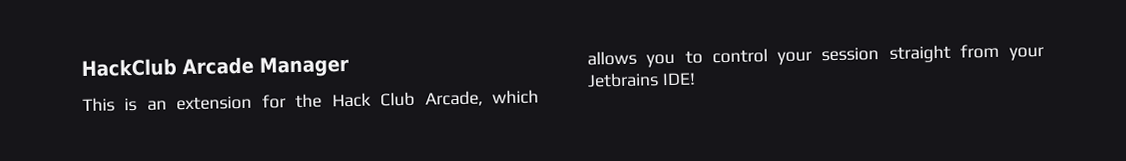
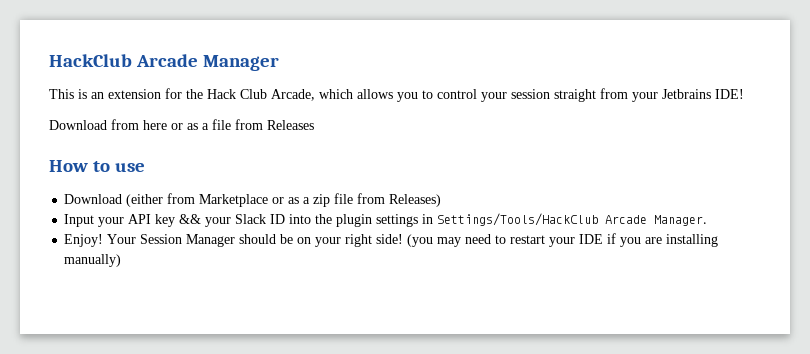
+ Download from here or as a file from Releases
+ How to use
+ Download (either from Marketplace or as a zip file from Releases)
+ Input your API key && your Slack ID into the plugin settings in Settings/Tools/HackClub Arcade Manager.
+ Enjoy! Your Session Manager should be on your right side! (you may need to restart your IDE if you are installing manually)

